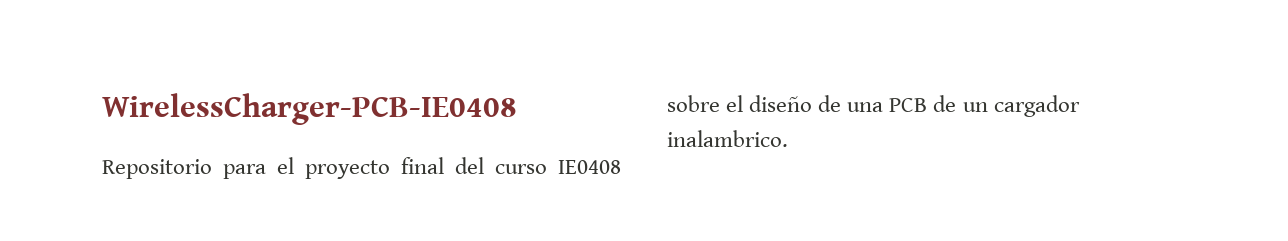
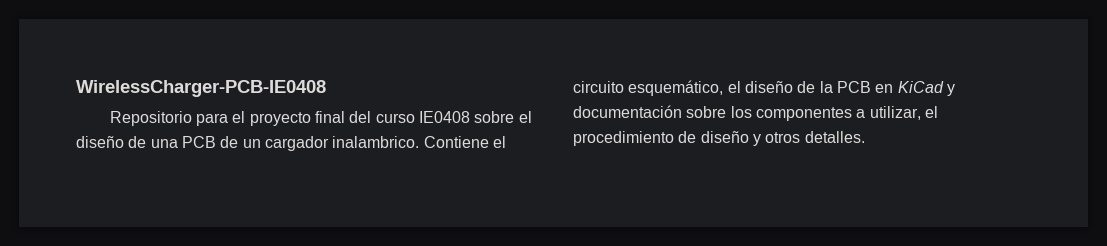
+ Contiene el circuito esquemático, el diseño de la PCB en KiCad y documentación sobre los componentes a utilizar, el procedimiento de diseño y otros detalles.

